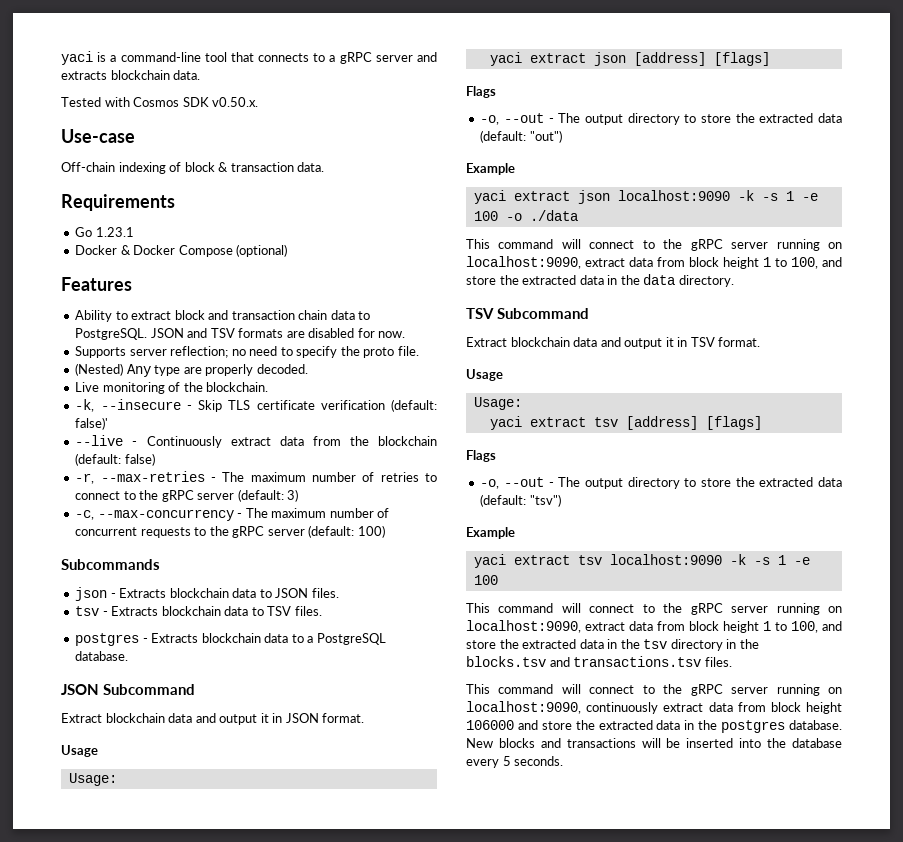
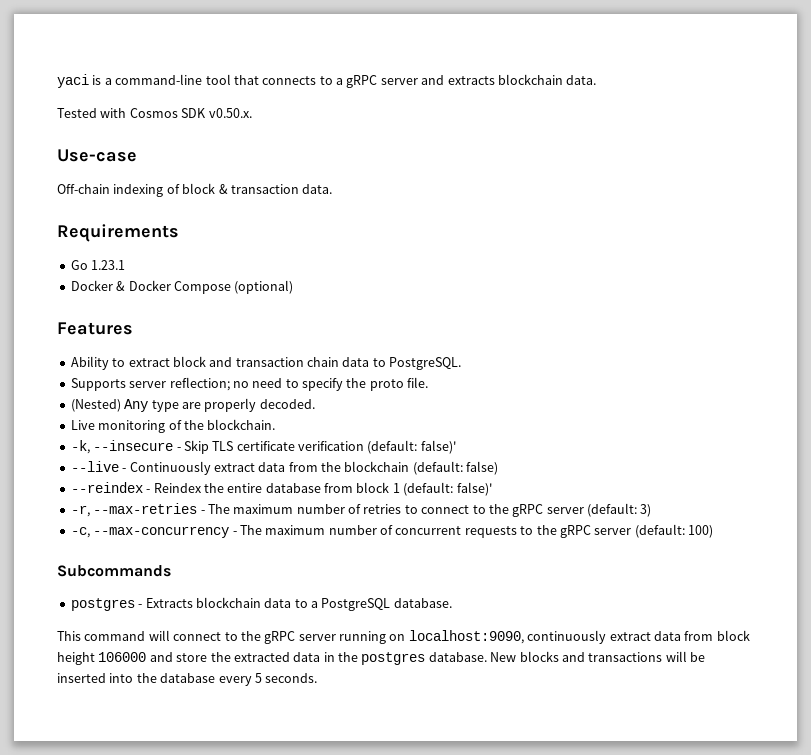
- JSON and TSV formats are disabled for now.
+ --reindex - Reindex the entire database from block 1 (default: false)'
- json - Extracts blockchain data to JSON files.
- tsv - Extracts blockchain data to TSV files.
- JSON Subcommand
- Extract blockchain data and output it in JSON format.
- Usage
- Usage:
- yaci extract json [address] [flags]
- Flags
- -o, --out - The output directory to store the extracted data (default: "out")
- Example
- yaci extract json localhost:9090 -k -s 1 -e 100 -o ./data
- This command will connect to the gRPC server running on localhost:9090, extract data from block height 1 to 100, and store the extracted data in the data directory.
- TSV Subcommand
- Extract blockchain data and output it in TSV format.
- Usage
- Usage:
- yaci extract tsv [address] [flags]
- Flags
- -o, --out - The output directory to store the extracted data (default: "tsv")
- Example
- yaci extract tsv localhost:9090 -k -s 1 -e 100
- This command will connect to the gRPC server running on localhost:9090, extract data from block height 1 to 100, and store the extracted data in the tsv directory in the blocks.tsv and transactions.tsv files.

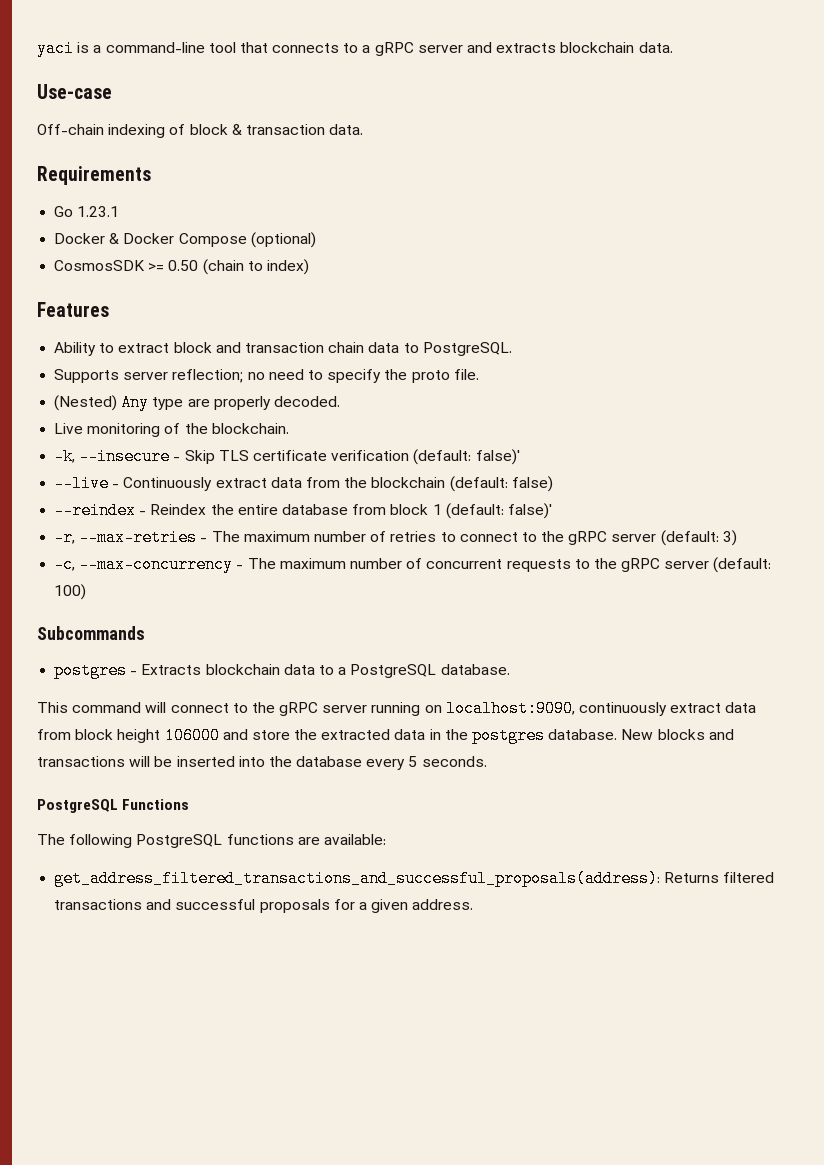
- Tested with Cosmos SDK v0.50.x.
+ CosmosSDK >= 0.50 (chain to index)
+ PostgreSQL Functions
+ The following PostgreSQL functions are available:
+ get_address_filtered_transactions_and_successful_proposals(address): Returns filtered transactions and successful proposals for a given address.

